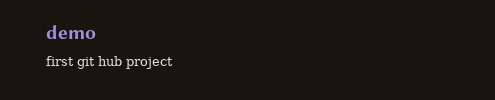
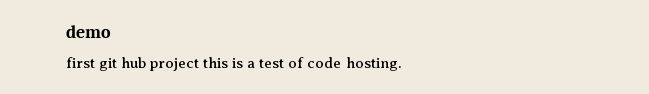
- first git hub project
+ first git hub project this is a test of code hosting.

